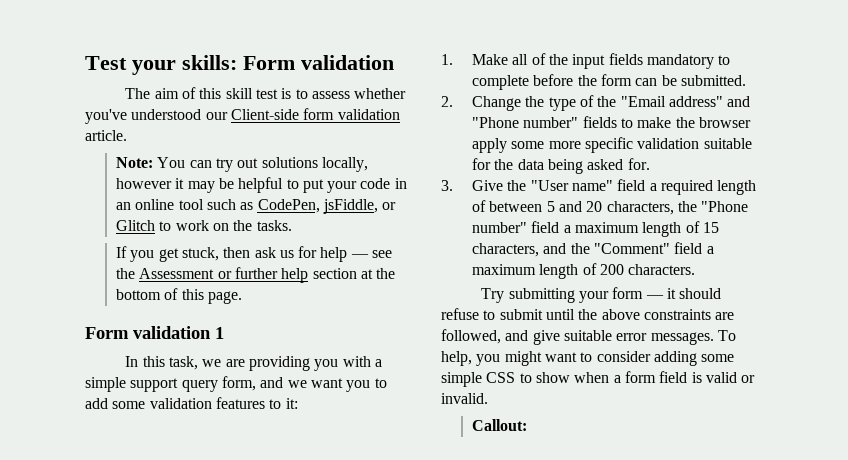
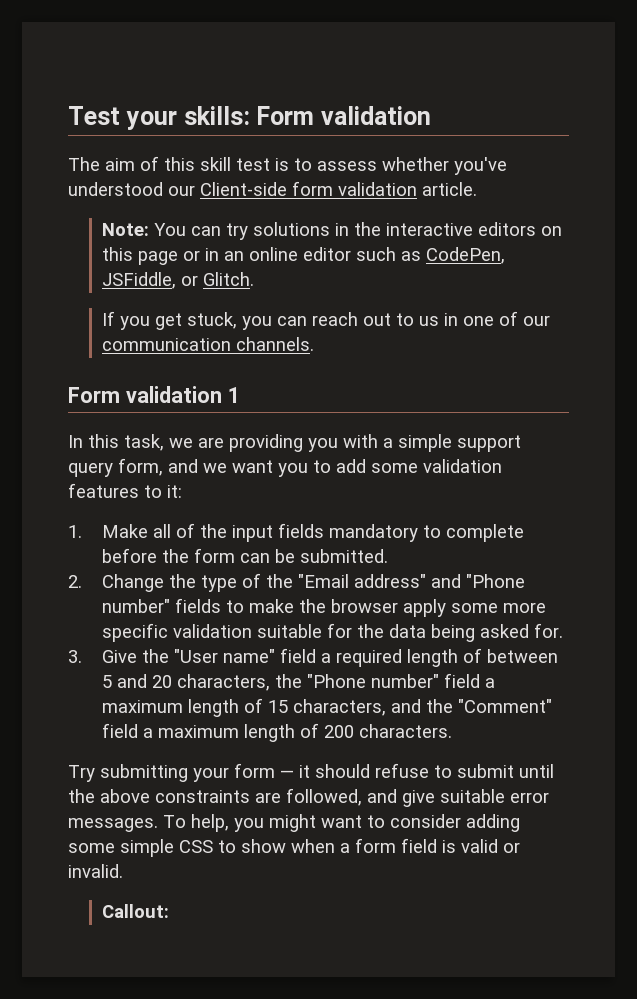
- Note: You can try out solutions locally, however it may be helpful to put your code in an online tool such as CodePen, jsFiddle, or Glitch to work on the tasks.
- If you get stuck, then ask us for help — see the Assessment or further help section at the bottom of this page.
+ Note: You can try solutions in the interactive editors on this page or in an online editor such as CodePen, JSFiddle, or Glitch.
+ If you get stuck, you can reach out to us in one of our communication channels.

